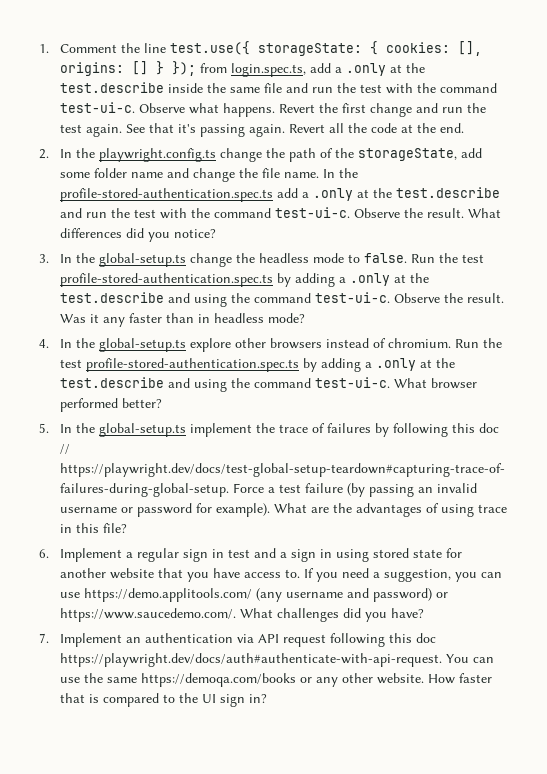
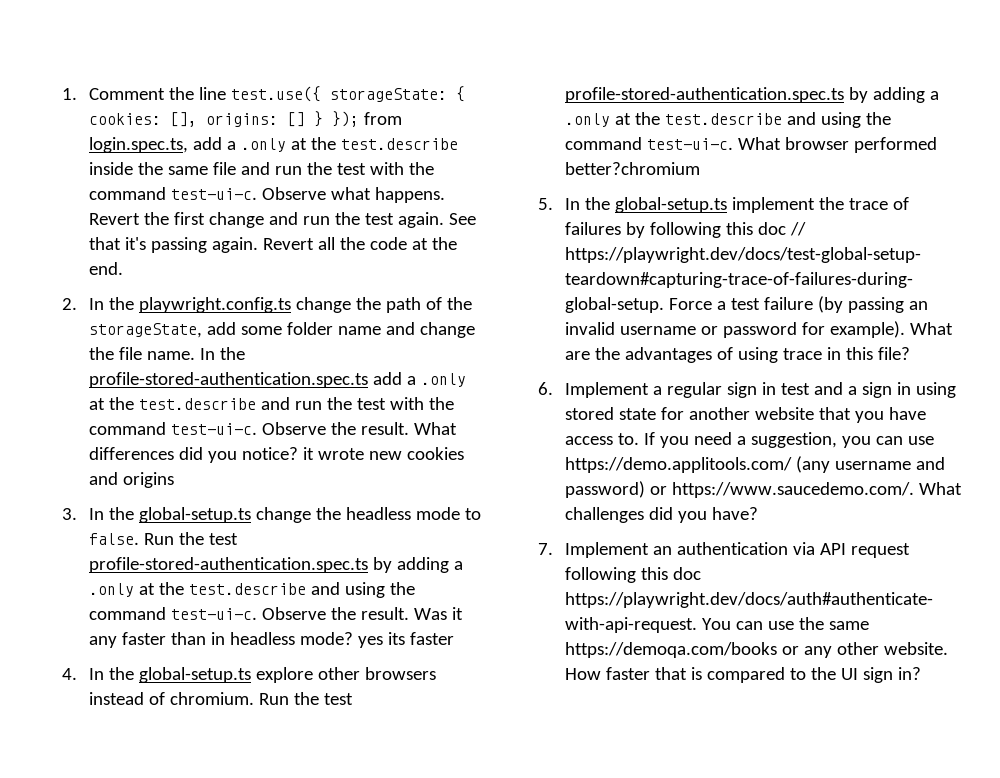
- What differences did you notice?
+ What differences did you notice? it wrote new cookies and origins
- Was it any faster than in headless mode?
+ Was it any faster than in headless mode? yes its faster
- What browser performed better?
+ What browser performed better?chromium

